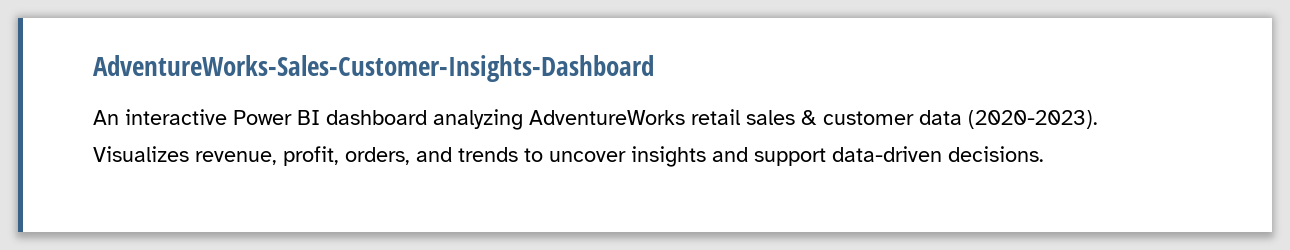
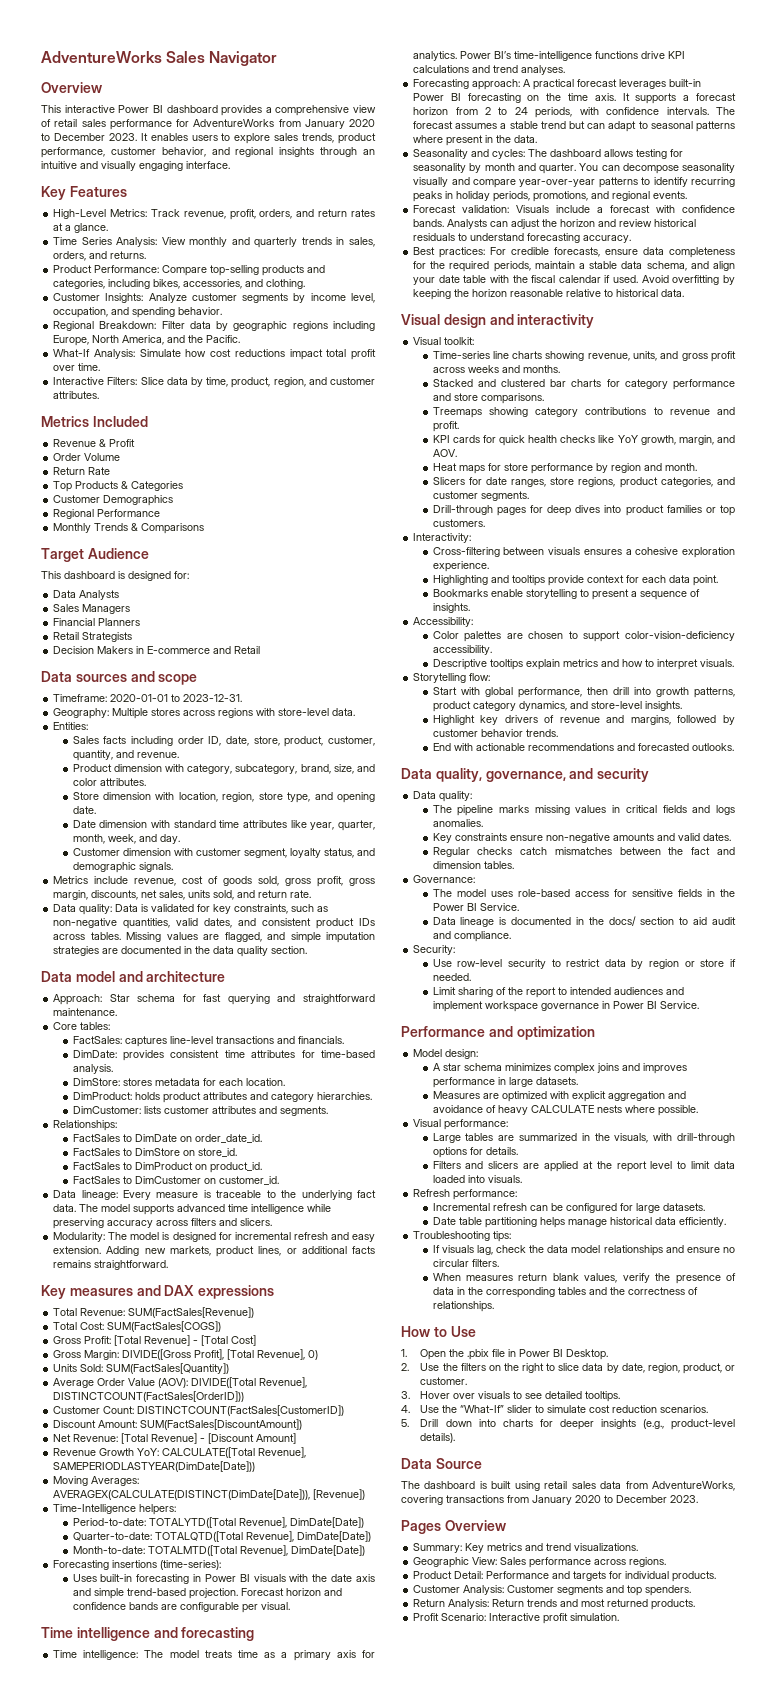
- AdventureWorks-Sales-Customer-Insights-Dashboard
- An interactive Power BI dashboard analyzing AdventureWorks retail sales & customer data (2020-2023). Visualizes revenue, profit, orders, and trends to uncover insights and support data-driven decisions.
+ AdventureWorks Sales Navigator
+ Overview
+ This interactive Power BI dashboard provides a comprehensive view of retail sales performance for AdventureWorks from January 2020 to December 2023. It enables users to explore sales trends, product performance, customer behavior, and regional insights through an intuitive and visually engaging interface.
+ Key Features
+ High-Level Metrics: Track revenue, profit, orders, and return rates at a glance.
+ Time Series Analysis: View monthly and quarterly trends in sales, orders, and returns.
+ Product Performance: Compare top-selling products and categories, including bikes, accessories, and clothing.
+ Customer Insights: Analyze customer segments by income level, occupation, and spending behavior.
+ Regional Breakdown: Filter data by geographic regions including Europe, North America, and the Pacific.
+ What-If Analysis: Simulate how cost reductions impact total profit over time.
+ Interactive Filters: Slice data by time, product, region, and customer attributes.
+ Metrics Included
+ Revenue & Profit
+ Order Volume
+ Return Rate
+ Top Products & Categories
+ Customer Demographics
+ Regional Performance
+ Monthly Trends & Comparisons
+ Target Audience
+ This dashboard is designed for:
+ Data Analysts
+ Sales Managers
+ Financial Planners
+ Retail Strategists
+ Decision Makers in E-commerce and Retail
+ Data sources and scope
+ Timeframe: 2020-01-01 to 2023-12-31.
+ Geography: Multiple stores across regions with store-level data.
+ Entities:
+ Sales facts including order ID, date, store, product, customer, quantity, and revenue.
+ Product dimension with category, subcategory, brand, size, and color attributes.
+ Store dimension with location, region, store type, and opening date.
+ Date dimension with standard time attributes like year, quarter, month, week, and day.
+ Customer dimension with customer segment, loyalty status, and demographic signals.
+ Metrics include revenue, cost of goods sold, gross profit, gross margin, discounts, net sales, units sold, and return rate.
+ Data quality: Data is validated for key constraints, such as non-negative quantities, valid dates, and consistent product IDs across tables. Missing values are flagged, and simple imputation strategies are documented in the data quality section.
+ Data model and architecture
+ Approach: Star schema for fast querying and straightforward maintenance.
+ Core tables:
+ FactSales: captures line-level transactions and financials.
+ DimDate: provides consistent time attributes for time-based analysis.
+ DimStore: stores metadata for each location.
+ DimProduct: holds product attributes and category hierarchies.
+ DimCustomer: lists customer attributes and segments.
+ Relationships:
+ FactSales to DimDate on order_date_id.
+ FactSales to DimStore on store_id.
+ FactSales to DimProduct on product_id.
+ FactSales to DimCustomer on customer_id.
+ Data lineage: Every measure is traceable to the underlying fact data. The model supports advanced time intelligence while preserving accuracy across filters and slicers.
+ Modularity: The model is designed for incremental refresh and easy extension. Adding new markets, product lines, or additional facts remains straightforward.
+ Key measures and DAX expressions
+ Total Revenue: SUM(FactSales[Revenue])
+ Total Cost: SUM(FactSales[COGS])
+ Gross Profit: [Total Revenue] - [Total Cost]
+ Gross Margin: DIVIDE([Gross Profit], [Total Revenue], 0)
+ Units Sold: SUM(FactSales[Quantity])
+ Average Order Value (AOV): DIVIDE([Total Revenue], DISTINCTCOUNT(FactSales[OrderID]))
+ Customer Count: DISTINCTCOUNT(FactSales[CustomerID])
+ Discount Amount: SUM(FactSales[DiscountAmount])
+ Net Revenue: [Total Revenue] - [Discount Amount]
+ Revenue Growth YoY: CALCULATE([Total Revenue], SAMEPERIODLASTYEAR(DimDate[Date]))
+ Moving Averages: AVERAGEX(CALCULATE(DISTINCT(DimDate[Date])), [Revenue])
+ Time-Intelligence helpers:
+ Period-to-date: TOTALYTD([Total Revenue], DimDate[Date])
+ Quarter-to-date: TOTALQTD([Total Revenue], DimDate[Date])
+ Month-to-date: TOTALMTD([Total Revenue], DimDate[Date])
+ Forecasting insertions (time-series):
+ Uses built-in forecasting in Power BI visuals with the date axis and simple trend-based projection. Forecast horizon and confidence bands are configurable per visual.
+ Time intelligence and forecasting
+ Time intelligence: The model treats time as a primary axis for analytics. Power BI’s time-intelligence functions drive KPI calculations and trend analyses.
+ Forecasting approach: A practical forecast leverages built-in Power BI forecasting on the time axis. It supports a forecast horizon from 2 to 24 periods, with confidence intervals. The forecast assumes a stable trend but can adapt to seasonal patterns where present in the data.
+ Seasonality and cycles: The dashboard allows testing for seasonality by month and quarter. You can decompose seasonality visually and compare year-over-year patterns to identify recurring peaks in holiday periods, promotions, and regional events.
+ Forecast validation: Visuals include a forecast with confidence bands. Analysts can adjust the horizon and review historical residuals to understand forecasting accuracy.
+ Best practices: For credible forecasts, ensure data completeness for the required periods, maintain a stable data schema, and align your date table with the fiscal calendar if used. Avoid overfitting by keeping the horizon reasonable relative to historical data.
+ Visual design and interactivity
+ Visual toolkit:
+ Time-series line charts showing revenue, units, and gross profit across weeks and months.
+ Stacked and clustered bar charts for category performance and store comparisons.
+ Treemaps showing category contributions to revenue and profit.
+ KPI cards for quick health checks like YoY growth, margin, and AOV.
+ Heat maps for store performance by region and month.
+ Slicers for date ranges, store regions, product categories, and customer segments.
+ Drill-through pages for deep dives into product families or top customers.
+ Interactivity:
+ Cross-filtering between visuals ensures a cohesive exploration experience.
+ Highlighting and tooltips provide context for each data point.
+ Bookmarks enable storytelling to present a sequence of insights.
+ Accessibility:
+ Color palettes are chosen to support color-vision-deficiency accessibility.
+ Descriptive tooltips explain metrics and how to interpret visuals.
+ Storytelling flow:
+ Start with global performance, then drill into growth patterns, product category dynamics, and store-level insights.
+ Highlight key drivers of revenue and margins, followed by customer behavior trends.
+ End with actionable recommendations and forecasted outlooks.
+ Data quality, governance, and security
+ Data quality:
+ The pipeline marks missing values in critical fields and logs anomalies.
+ Key constraints ensure non-negative amounts and valid dates.
+ Regular checks catch mismatches between the fact and dimension tables.
+ Governance:
+ The model uses role-based access for sensitive fields in the Power BI Service.
+ Data lineage is documented in the docs/ section to aid audit and compliance.
+ Security:
+ Use row-level security to restrict data by region or store if needed.
+ Limit sharing of the report to intended audiences and implement workspace governance in Power BI Service.
+ Performance and optimization
+ Model design:
+ A star schema minimizes complex joins and improves performance in large datasets.
+ Measures are optimized with explicit aggregation and avoidance of heavy CALCULATE nests where possible.
+ Visual performance:
+ Large tables are summarized in the visuals, with drill-through options for details.
+ Filters and slicers are applied at the report level to limit data loaded into visuals.
+ Refresh performance:
+ Incremental refresh can be configured for large datasets.
+ Date table partitioning helps manage historical data efficiently.
+ Troubleshooting tips:
+ If visuals lag, check the data model relationships and ensure no circular filters.
+ When measures return blank values, verify the presence of data in the corresponding tables and the correctness of relationships.
+ How to Use
+ 1. Open the .pbix file in Power BI Desktop.
+ 2. Use the filters on the right to slice data by date, region, product, or customer.
+ 3. Hover over visuals to see detailed tooltips.
+ 4. Use the “What-If” slider to simulate cost reduction scenarios.
+ 5. Drill down into charts for deeper insights (e.g., product-level details).
+ Data Source
+ The dashboard is built using retail sales data from AdventureWorks, covering transactions from January 2020 to December 2023.
+ Pages Overview
+ Summary: Key metrics and trend visualizations.
+ Geographic View: Sales performance across regions.
+ Product Detail: Performance and targets for individual products.
+ Customer Analysis: Customer segments and top spenders.
+ Return Analysis: Return trends and most returned products.
+ Profit Scenario: Interactive profit simulation.

